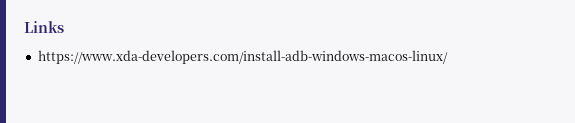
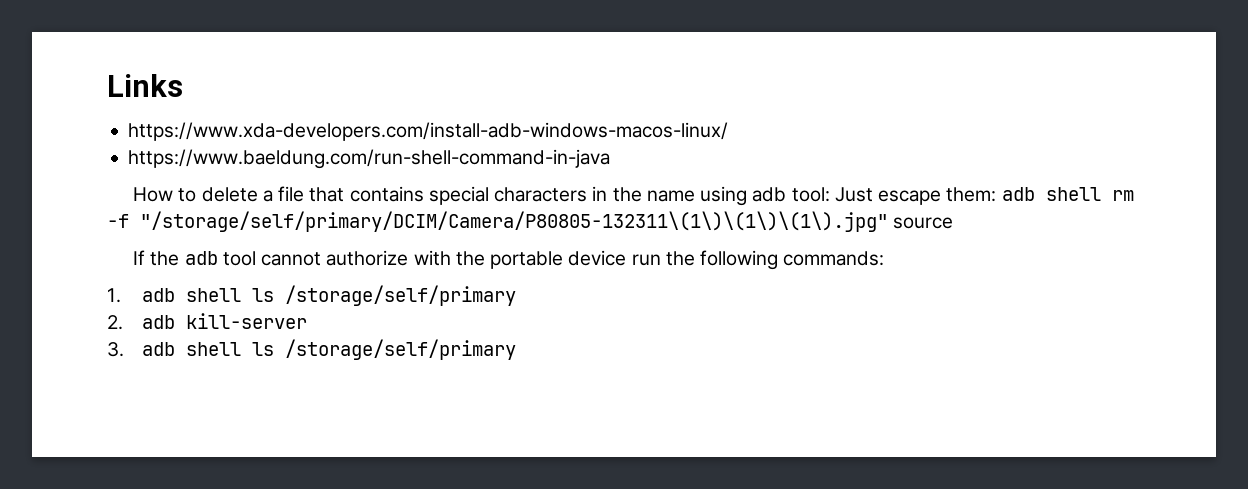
+ https://www.baeldung.com/run-shell-command-in-java
+ How to delete a file that contains special characters in the name using adb tool: Just escape them: adb shell rm -f "/storage/self/primary/DCIM/Camera/P80805-132311\(1\)\(1\)\(1\).jpg" source
+ If the adb tool cannot authorize with the portable device run the following commands:
+ 1. adb shell ls /storage/self/primary
+ 2. adb kill-server
+ 3. adb shell ls /storage/self/primary

